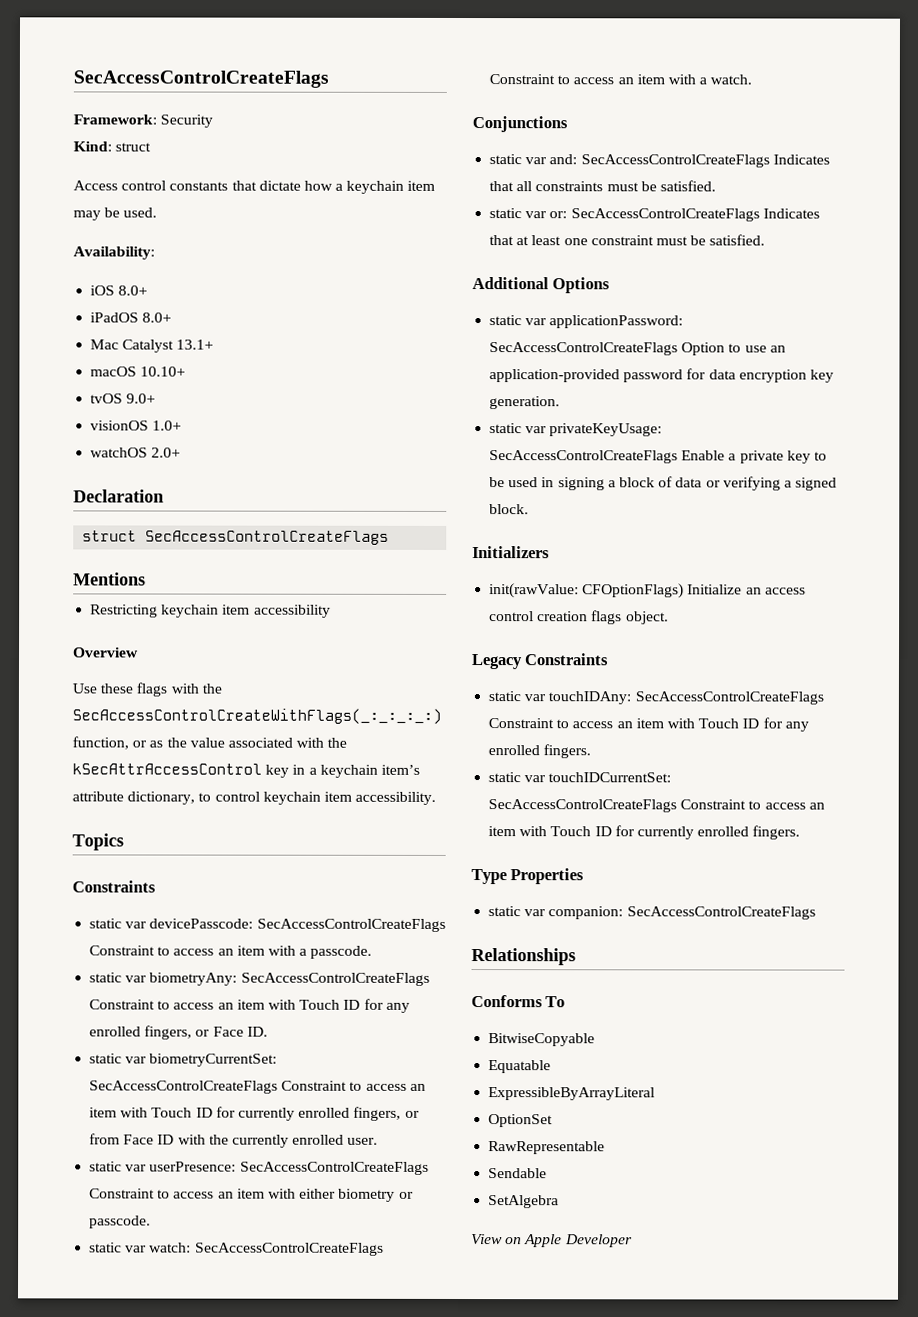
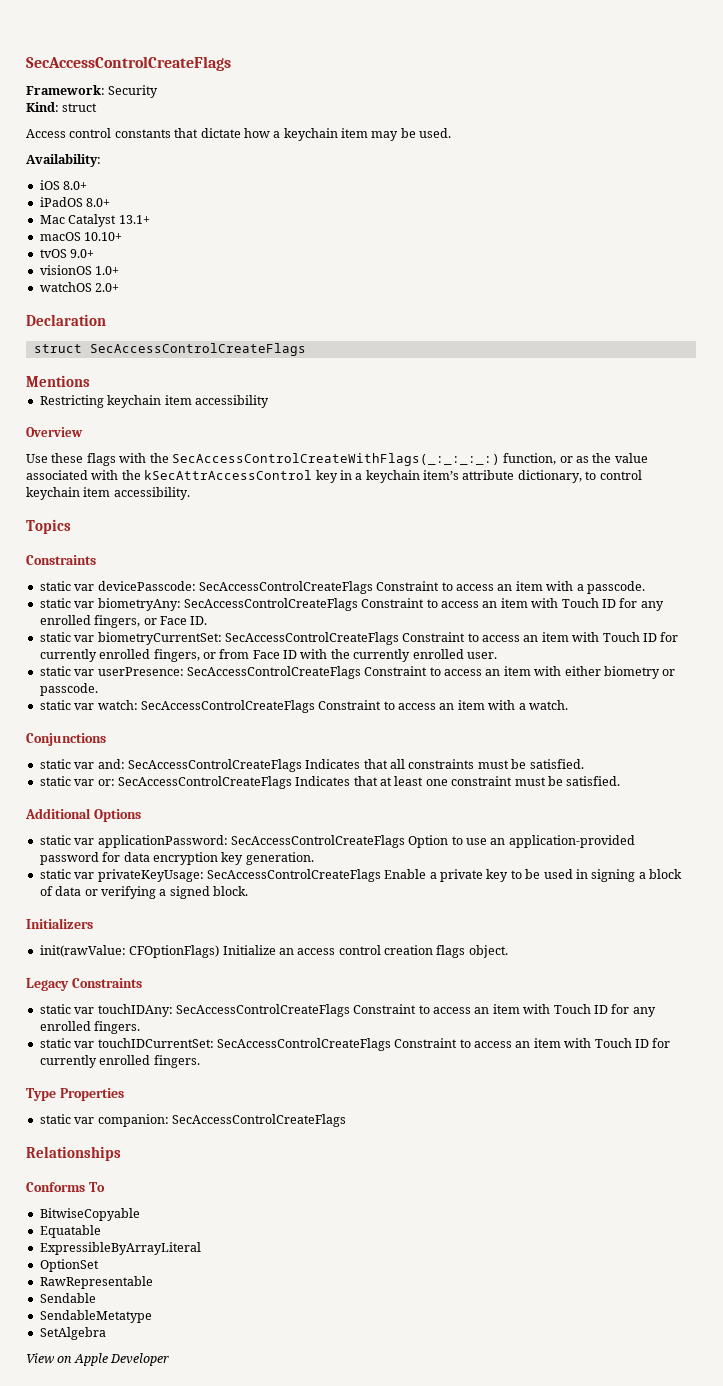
+ SendableMetatype

